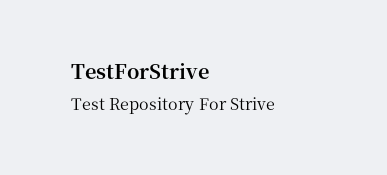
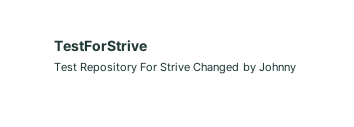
- Test Repository For Strive
+ Test Repository For Strive Changed by Johnny

